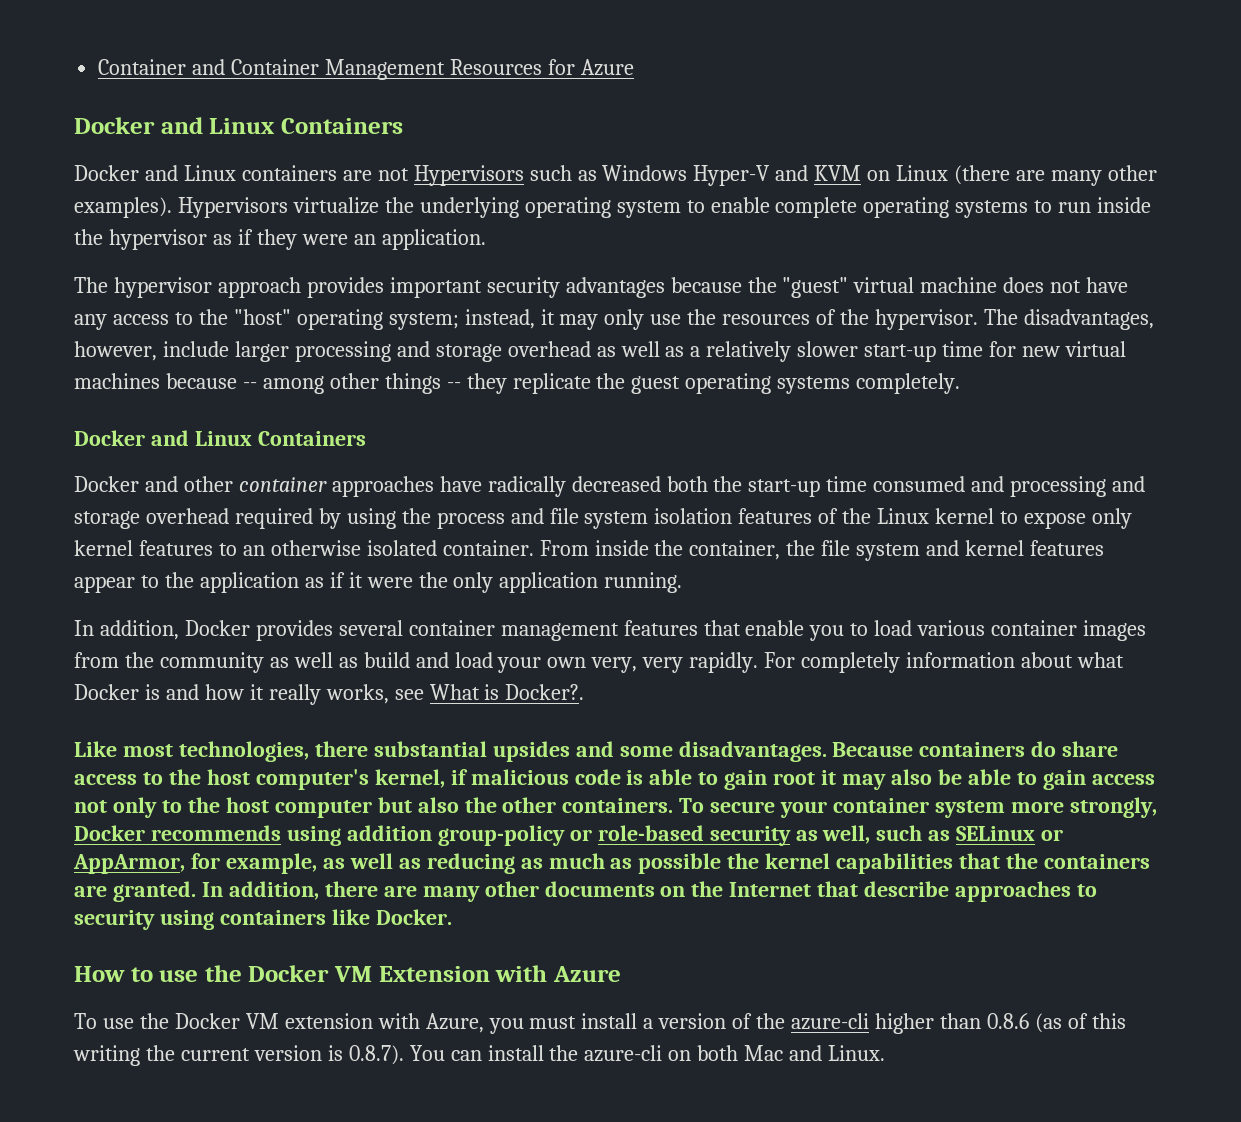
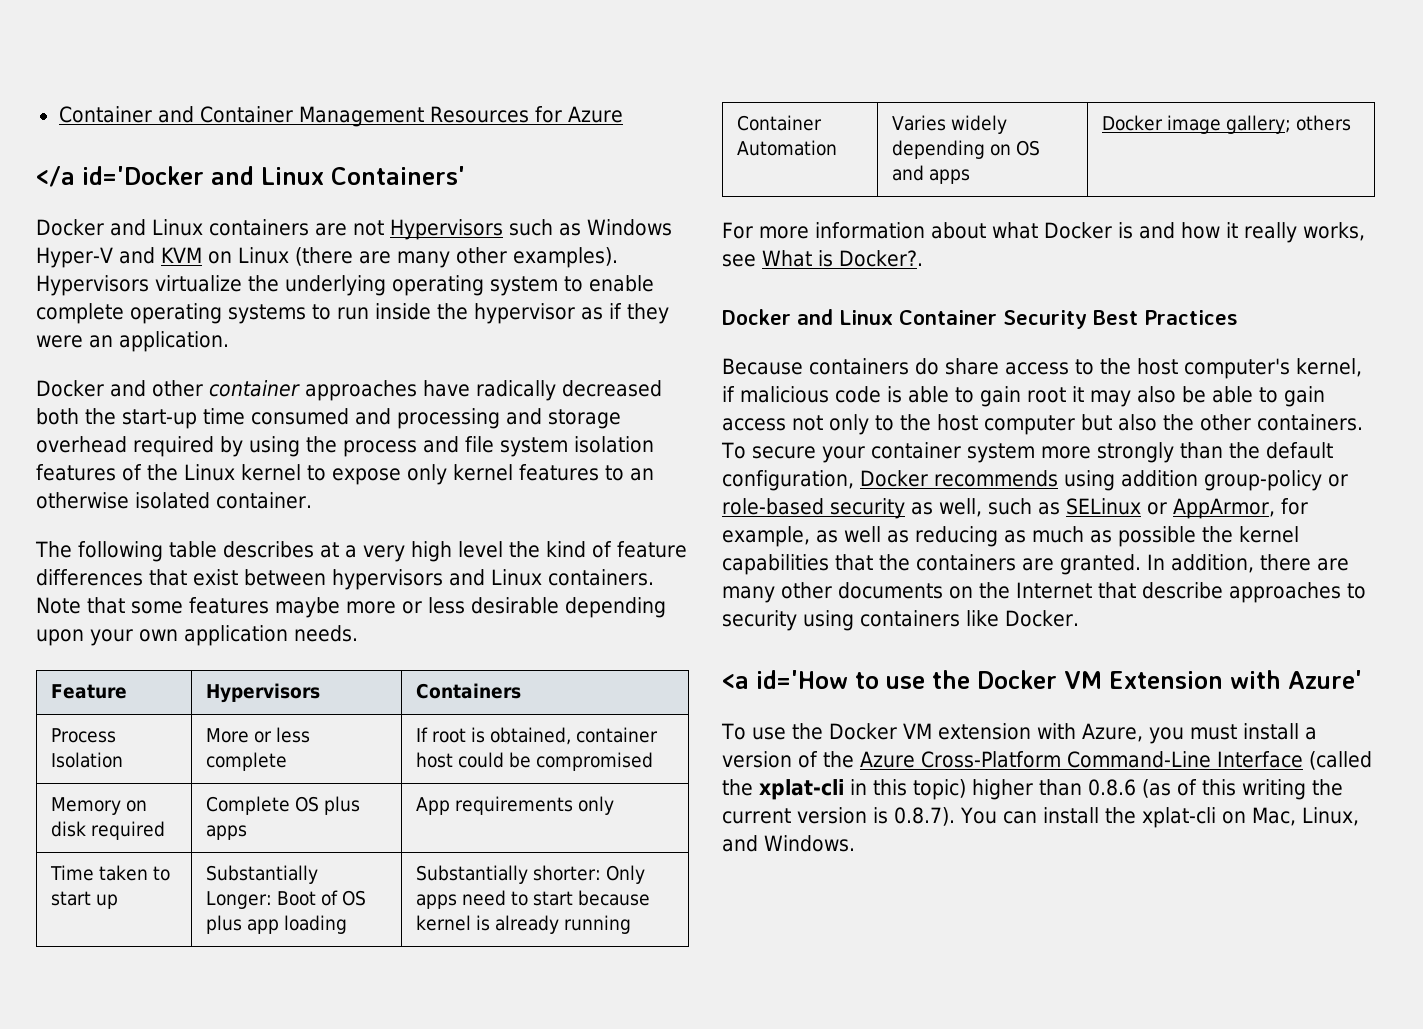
  Container and Container Management Resources for Azure
- Docker and Linux Containers
+ </a id='Docker and Linux Containers'
- The hypervisor approach provides important security advantages because the "guest" virtual machine does not have any access to the "host" operating system; instead, it may only use the resources of the hypervisor. The disadvantages, however, include larger processing and storage overhead as well as a relatively slower start-up time for new virtual machines because -- among other things -- they replicate the guest operating systems completely.
- Docker and Linux Containers
- Docker and other container approaches have radically decreased both the start-up time consumed and processing and storage overhead required by using the process and file system isolation features of the Linux kernel to expose only kernel features to an otherwise isolated container. From inside the container, the file system and kernel features appear to the application as if it were the only application running.
- In addition, Docker provides several container management features that enable you to load various container images from the community as well as build and load your own very, very rapidly. For completely information about what Docker is and how it really works, see What is Docker?.
+ Docker and other container approaches have radically decreased both the start-up time consumed and processing and storage overhead required by using the process and file system isolation features of the Linux kernel to expose only kernel features to an otherwise isolated container.
+ The following table describes at a very high level the kind of feature differences that exist between hypervisors and Linux containers. Note that some features maybe more or less desirable depending upon your own application needs.
+ Feature | Hypervisors | Containers
+ Process Isolation | More or less complete | If root is obtained, container host could be compromised
+ Memory on disk required | Complete OS plus apps | App requirements only
+ Time taken to start up | Substantially Longer: Boot of OS plus app loading | Substantially shorter: Only apps need to start because kernel is already running
+ Container Automation | Varies widely depending on OS and apps | Docker image gallery; others
+ For more information about what Docker is and how it really works, see What is Docker?.
- Like most technologies, there substantial upsides and some disadvantages. Because containers do share access to the host computer's kernel, if malicious code is able to gain root it may also be able to gain access not only to the host computer but also the other containers.
+ Docker and Linux Container Security Best Practices
+ Because containers do share access to the host computer's kernel, if malicious code is able to gain root it may also be able to gain access not only to the host computer but also the other containers.
- To secure your container system more strongly, Docker recommends using addition group-policy or role-based security as well, such as SELinux or AppArmor, for example, as well as reducing as much as possible the kernel capabilities that the containers are granted.
+ To secure your container system more strongly than the default configuration, Docker recommends using addition group-policy or role-based security as well, such as SELinux or AppArmor, for example, as well as reducing as much as possible the kernel capabilities that the containers are granted.
- How to use the Docker VM Extension with Azure
+ <a id='How to use the Docker VM Extension with Azure'
- To use the Docker VM extension with Azure, you must install a version of the azure-cli higher than 0.8.6 (as of this writing the current version is 0.8.7). You can install the azure-cli on both Mac and Linux.
+ To use the Docker VM extension with Azure, you must install a version of the Azure Cross-Platform Command-Line Interface (called the xplat-cli in this topic) higher than 0.8.6 (as of this writing the current version is 0.8.7). You can install the xplat-cli on Mac, Linux, and Windows.

